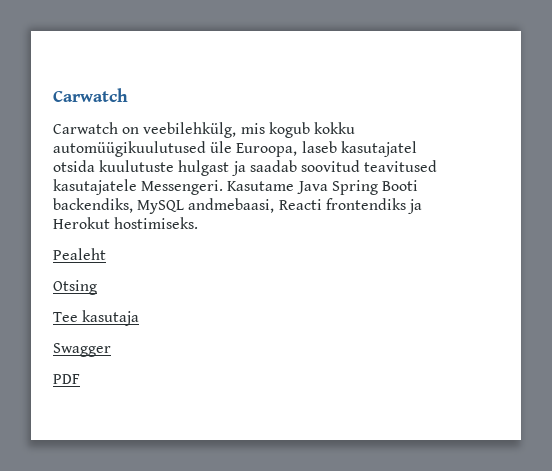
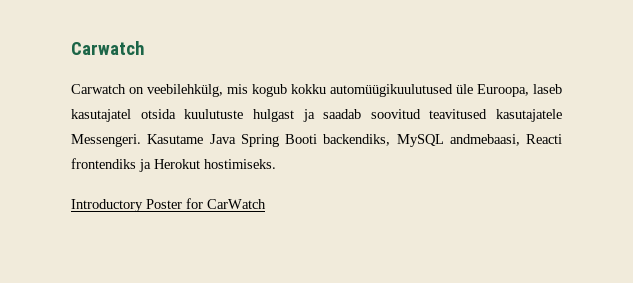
- Pealeht
- Otsing
- Tee kasutaja
- Swagger
- PDF
+ Introductory Poster for CarWatch

